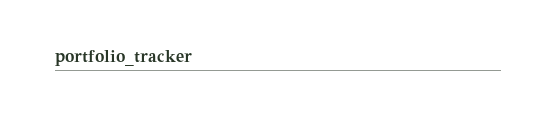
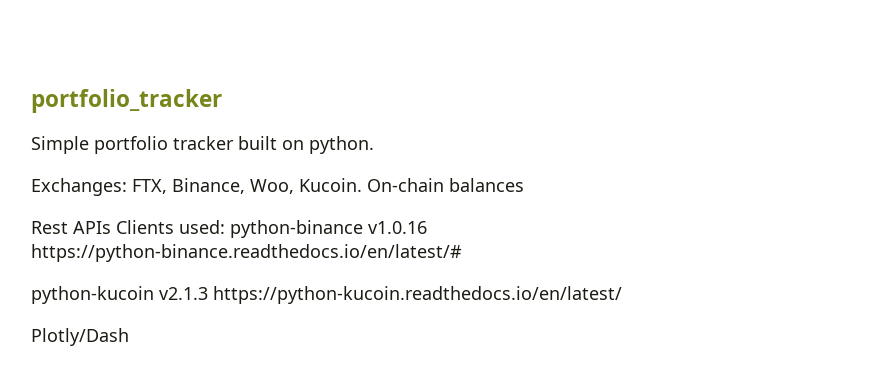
+ Simple portfolio tracker built on python.
+ Exchanges: FTX, Binance, Woo, Kucoin. On-chain balances
+ Rest APIs Clients used: python-binance v1.0.16 https://python-binance.readthedocs.io/en/latest/#
+ python-kucoin v2.1.3 https://python-kucoin.readthedocs.io/en/latest/
+ Plotly/Dash

